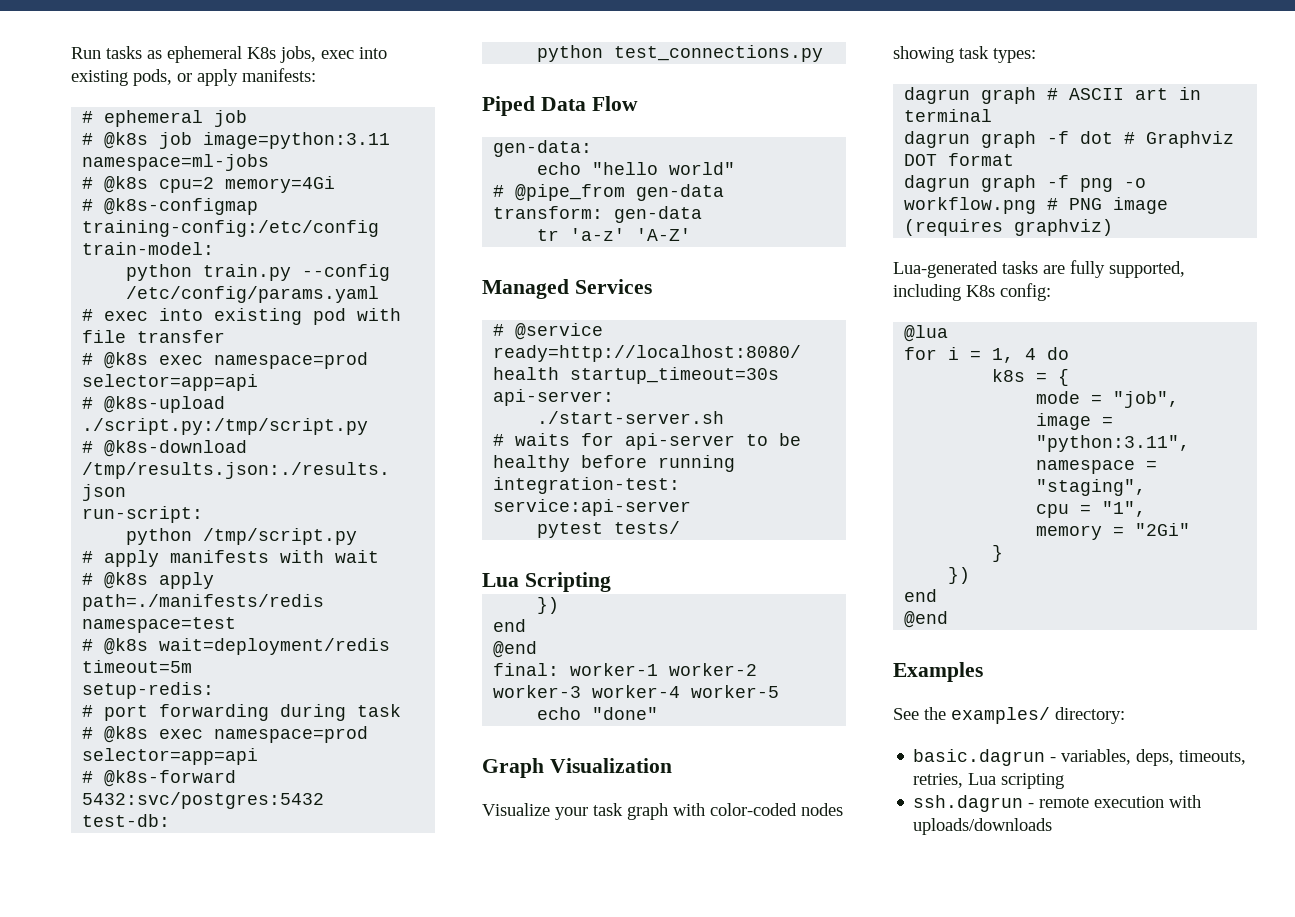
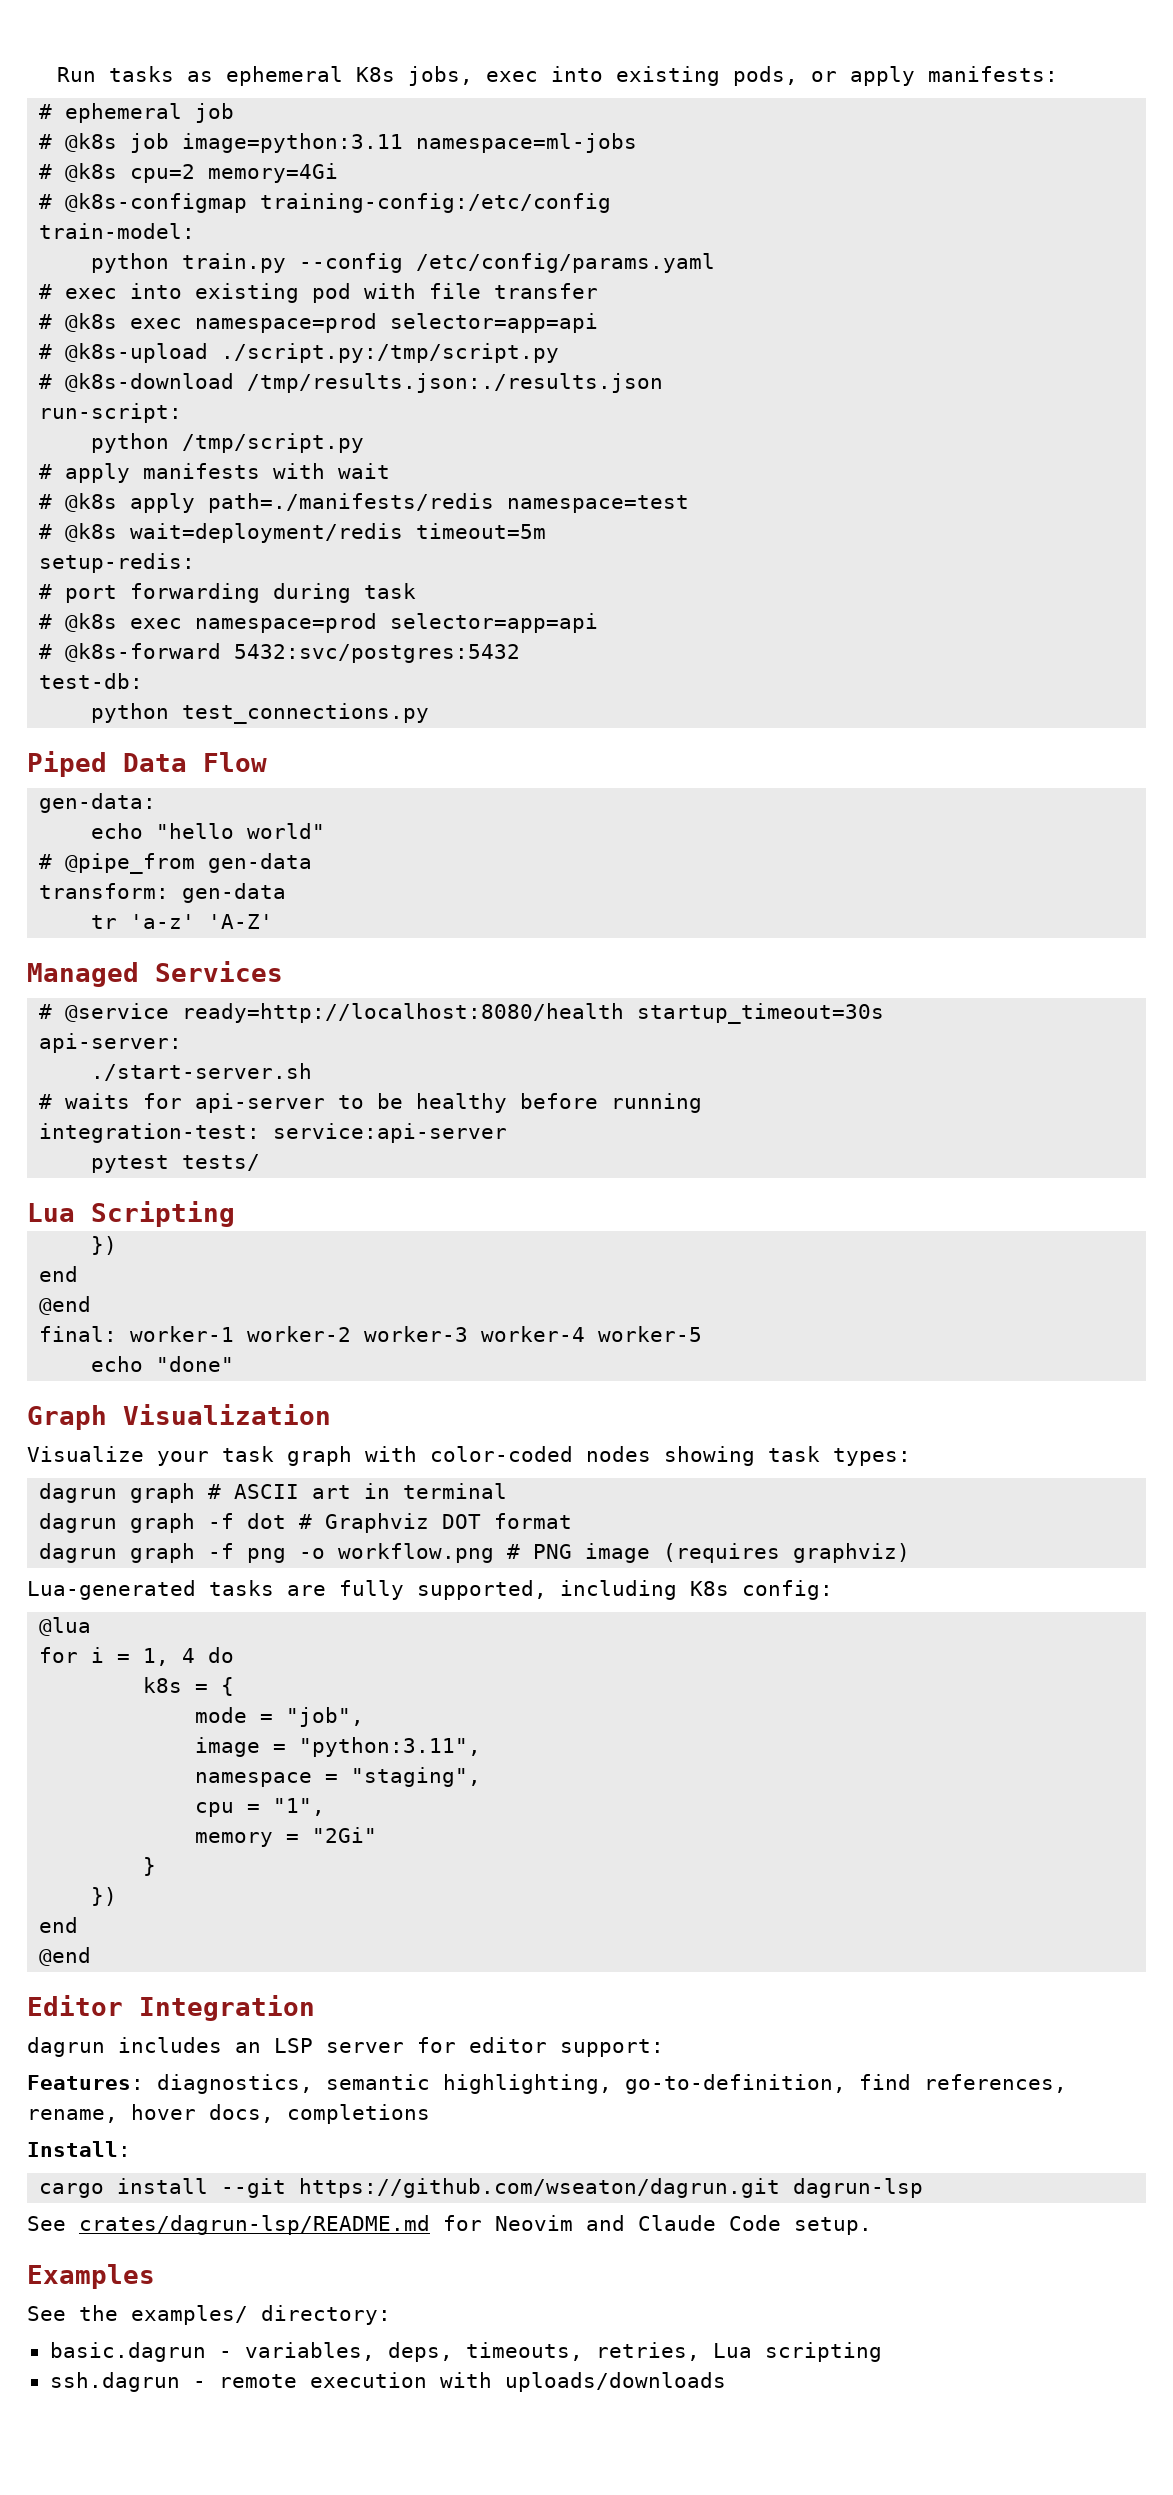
+ Editor Integration
+ dagrun includes an LSP server for editor support:
+ Features: diagnostics, semantic highlighting, go-to-definition, find references, rename, hover docs, completions
+ Install:
+ cargo install --git https://github.com/wseaton/dagrun.git dagrun-lsp
+ See crates/dagrun-lsp/README.md for Neovim and Claude Code setup.

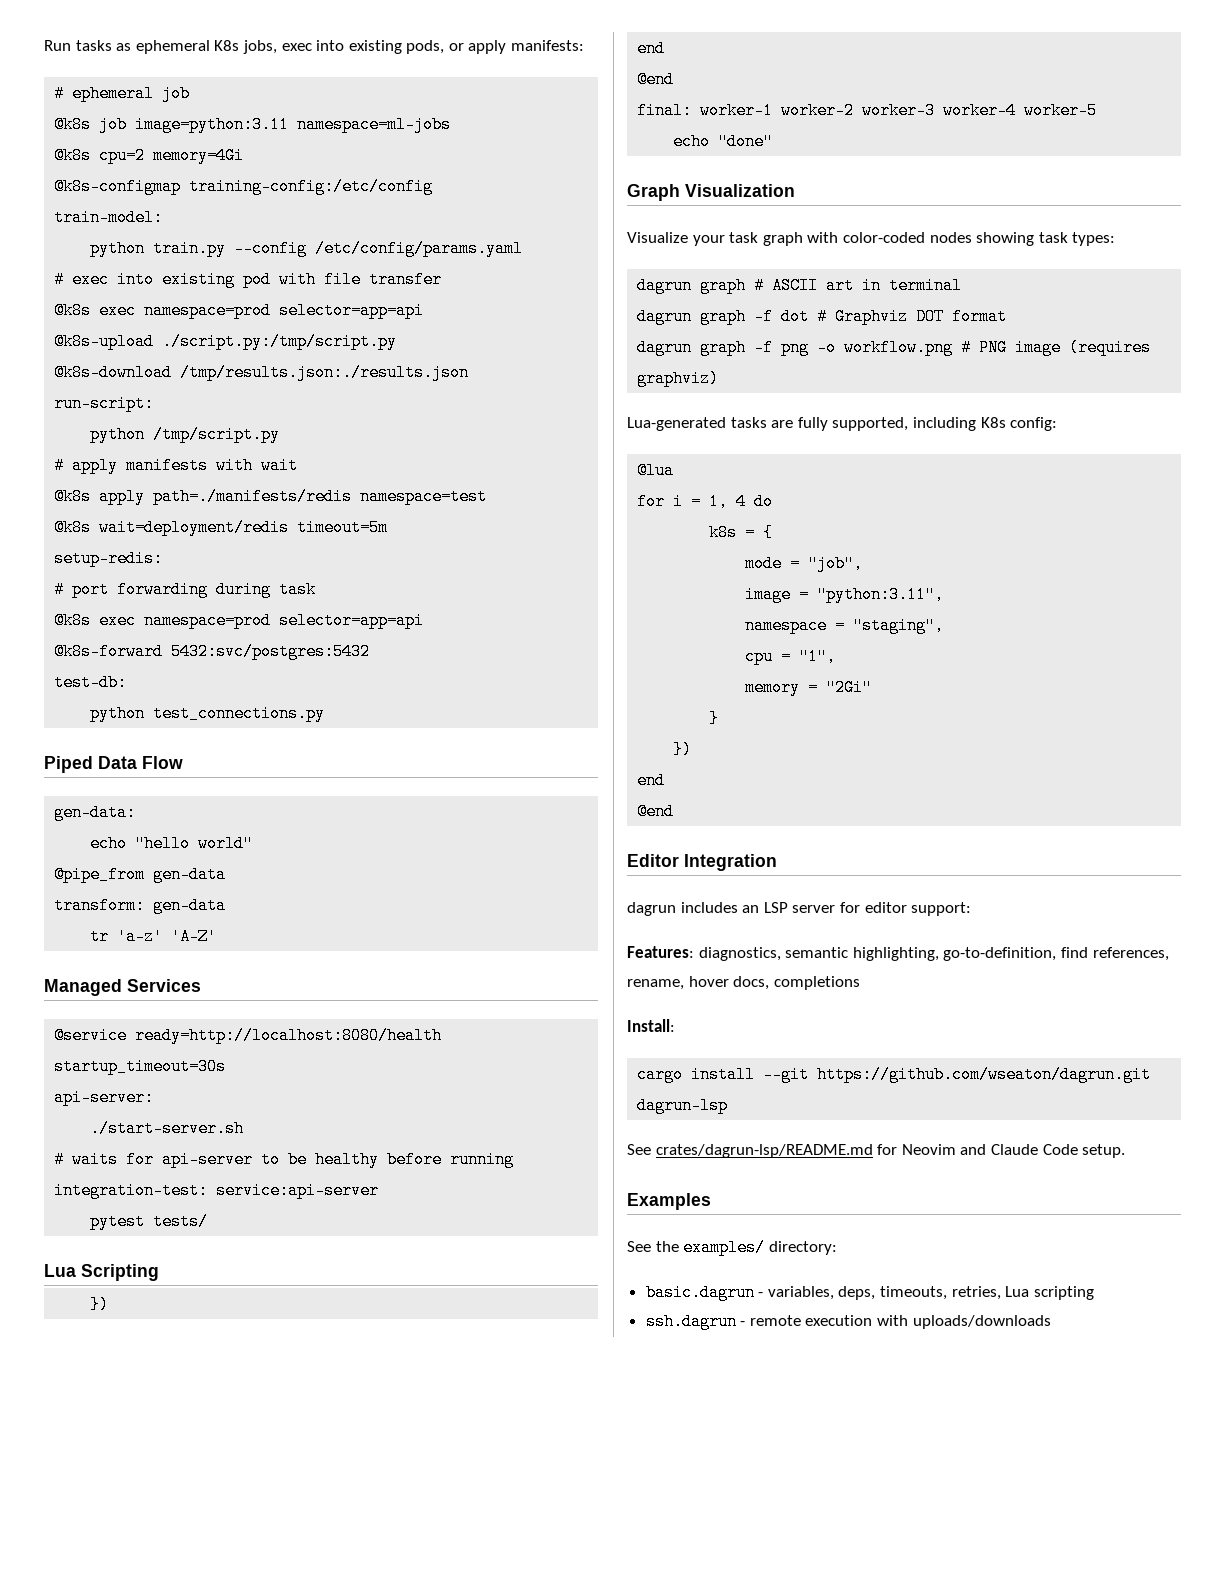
- # @k8s job image=python:3.11 namespace=ml-jobs
+ @k8s job image=python:3.11 namespace=ml-jobs
- # @k8s cpu=2 memory=4Gi
+ @k8s cpu=2 memory=4Gi
- # @k8s-configmap training-config:/etc/config
+ @k8s-configmap training-config:/etc/config
  # exec into existing pod with file transfer
- # @k8s exec namespace=prod selector=app=api
- # @k8s-upload ./script.py:/tmp/script.py
+ @k8s exec namespace=prod selector=app=api
+ @k8s-upload ./script.py:/tmp/script.py
- # @k8s-download /tmp/results.json:./results.json
+ @k8s-download /tmp/results.json:./results.json
- # @k8s apply path=./manifests/redis namespace=test
+ @k8s apply path=./manifests/redis namespace=test
- # @k8s wait=deployment/redis timeout=5m
+ @k8s wait=deployment/redis timeout=5m
  # port forwarding during task
- # @k8s exec namespace=prod selector=app=api
- # @k8s-forward 5432:svc/postgres:5432
+ @k8s exec namespace=prod selector=app=api
+ @k8s-forward 5432:svc/postgres:5432
- # @pipe_from gen-data
+ @pipe_from gen-data
- # @service ready=http://localhost:8080/health startup_timeout=30s
+ @service ready=http://localhost:8080/health startup_timeout=30s

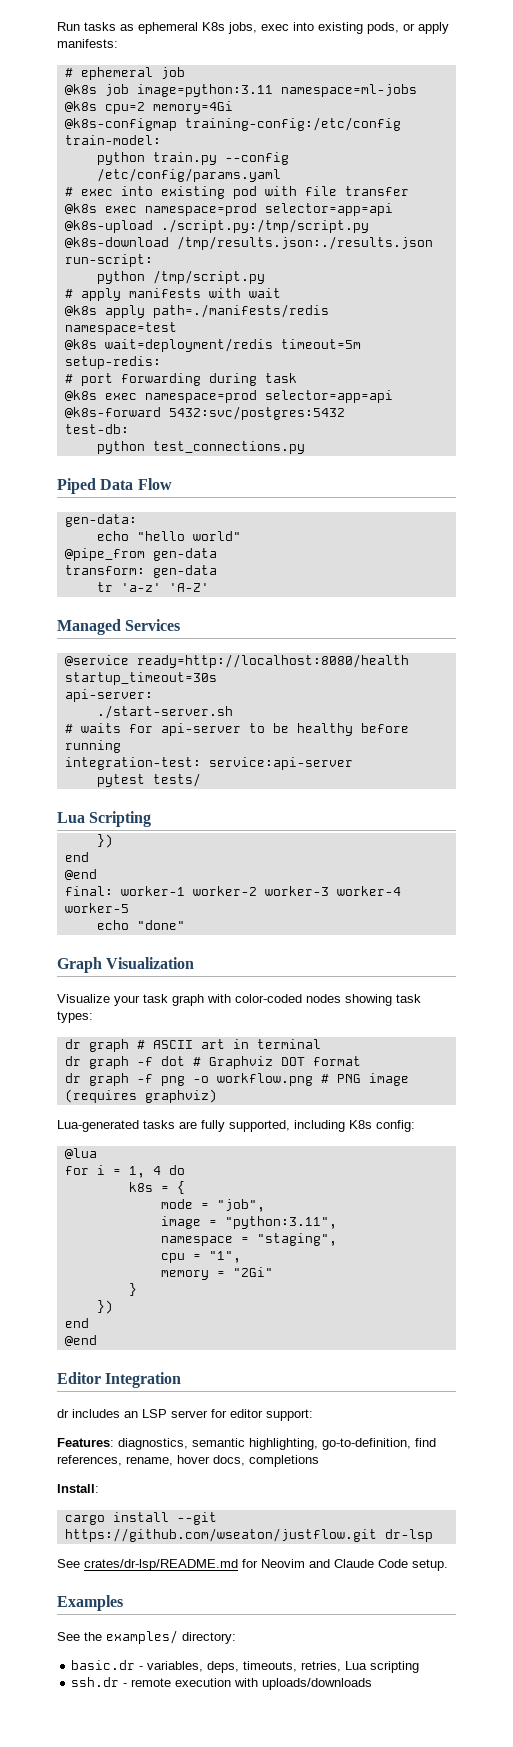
- dagrun graph # ASCII art in terminal
+ dr graph # ASCII art in terminal
- dagrun graph -f dot # Graphviz DOT format
+ dr graph -f dot # Graphviz DOT format
- dagrun graph -f png -o workflow.png # PNG image (requires graphviz)
+ dr graph -f png -o workflow.png # PNG image (requires graphviz)
- dagrun includes an LSP server for editor support:
+ dr includes an LSP server for editor support:
- cargo install --git https://github.com/wseaton/dagrun.git dagrun-lsp
- See crates/dagrun-lsp/README.md for Neovim and Claude Code setup.
+ cargo install --git https://github.com/wseaton/justflow.git dr-lsp
+ See crates/dr-lsp/README.md for Neovim and Claude Code setup.
- basic.dagrun - variables, deps, timeouts, retries, Lua scripting
+ basic.dr - variables, deps, timeouts, retries, Lua scripting
- ssh.dagrun - remote execution with uploads/downloads
+ ssh.dr - remote execution with uploads/downloads

